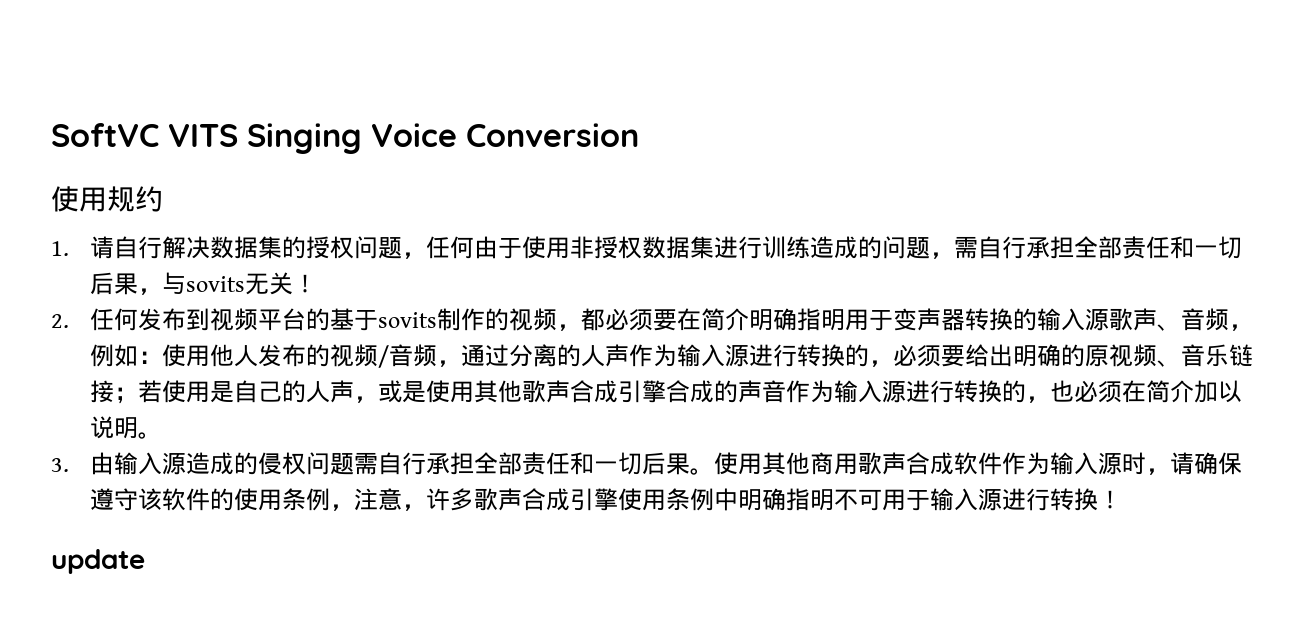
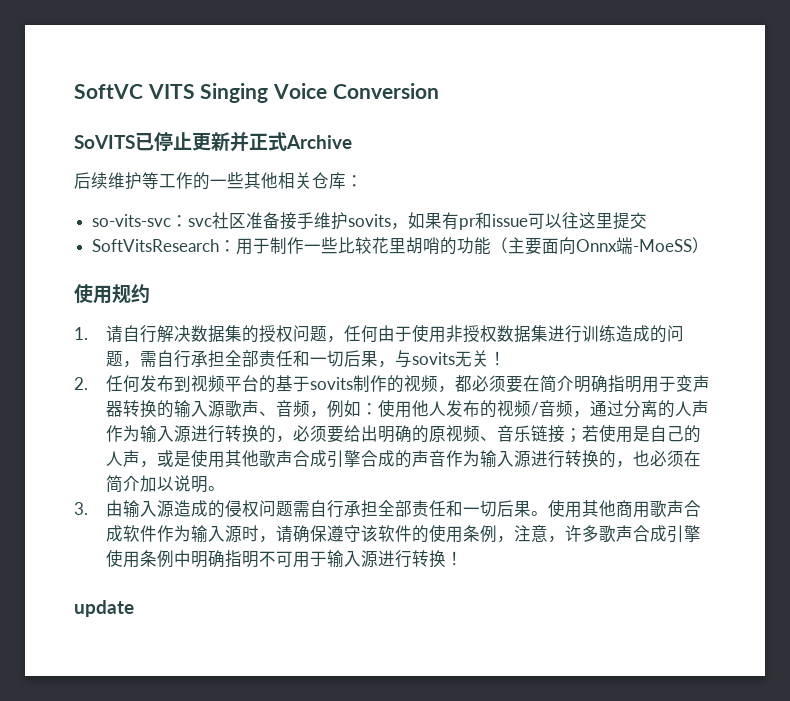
+ SoVITS已停止更新并正式Archive
+ 后续维护等工作的一些其他相关仓库：
+ so-vits-svc：svc社区准备接手维护sovits，如果有pr和issue可以往这里提交
+ SoftVitsResearch：用于制作一些比较花里胡哨的功能（主要面向Onnx端-MoeSS）

